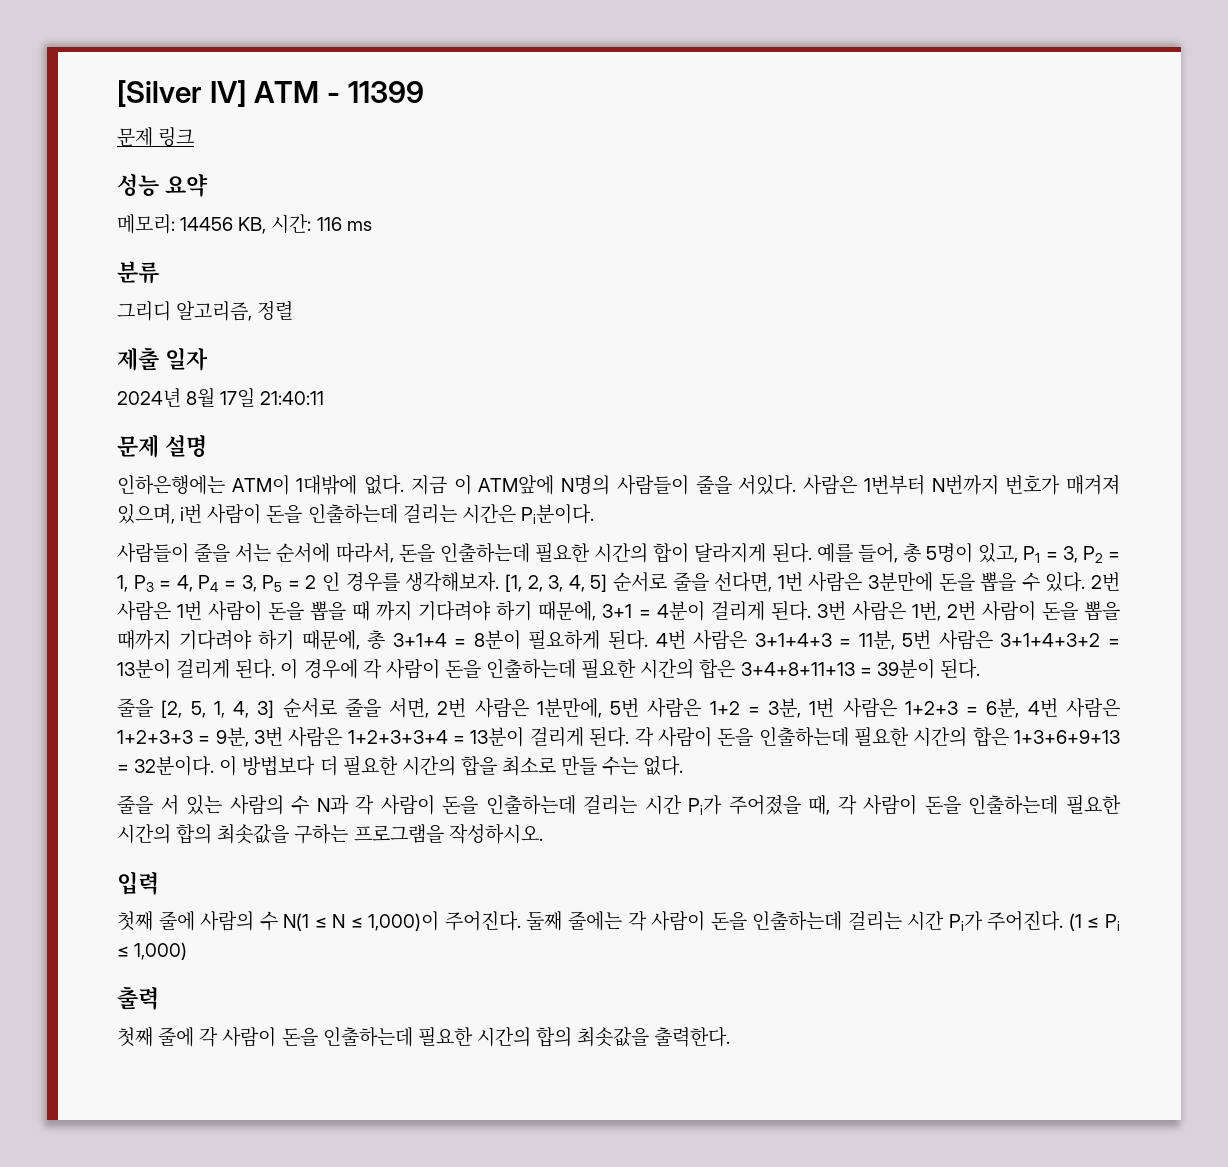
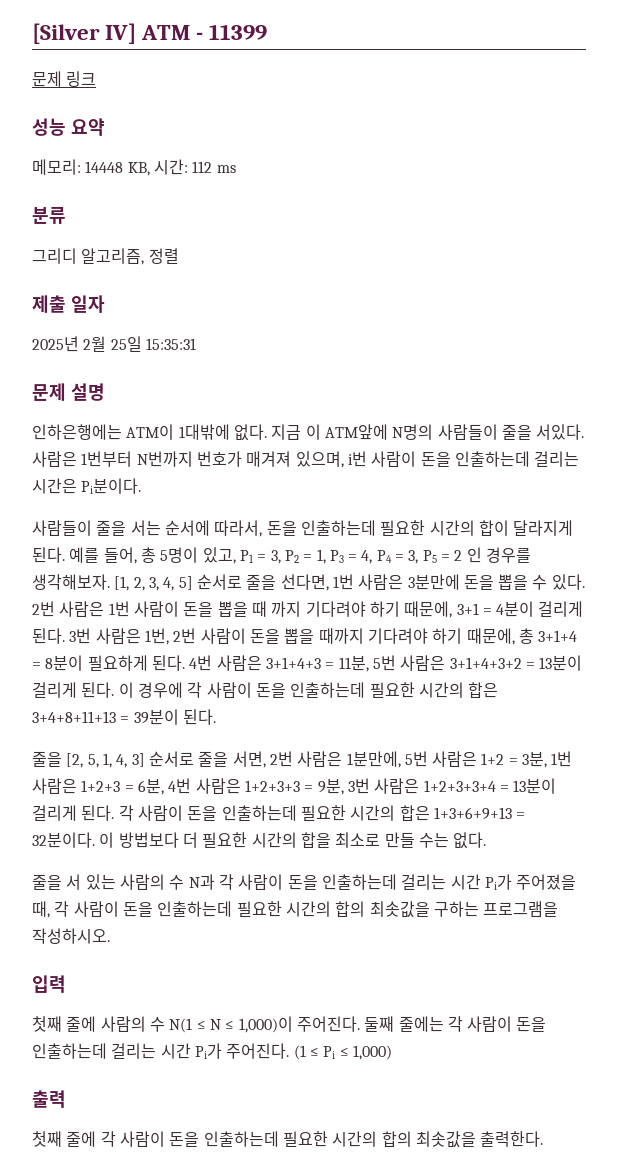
- 메모리: 14456 KB, 시간: 116 ms
+ 메모리: 14448 KB, 시간: 112 ms
- 2024년 8월 17일 21:40:11
+ 2025년 2월 25일 15:35:31

